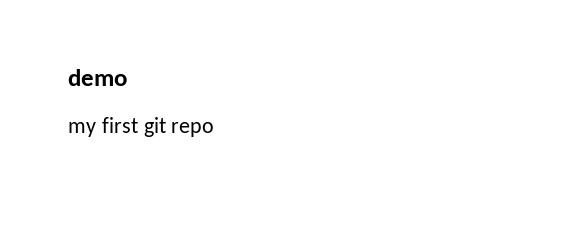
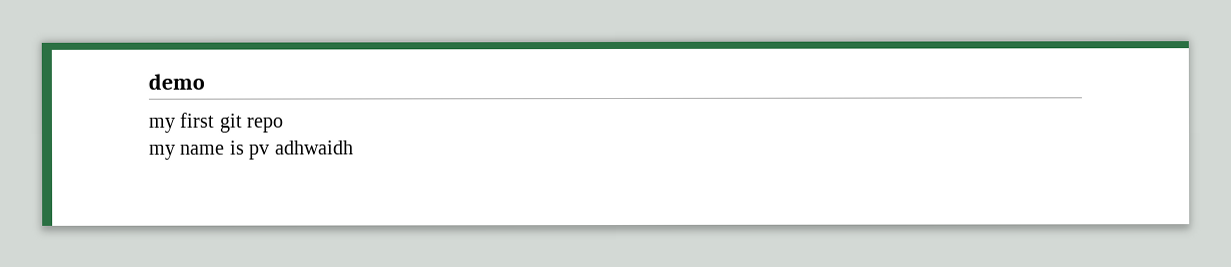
+ my name is pv adhwaidh

